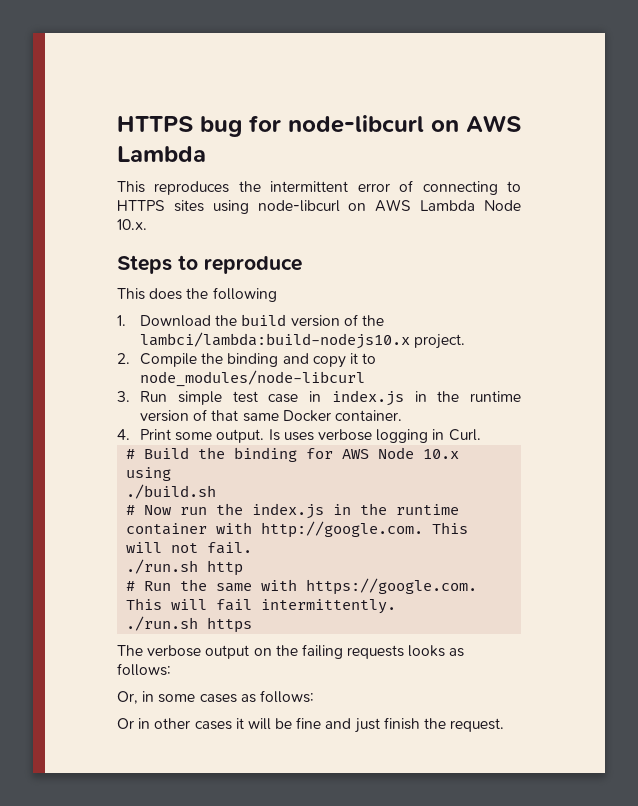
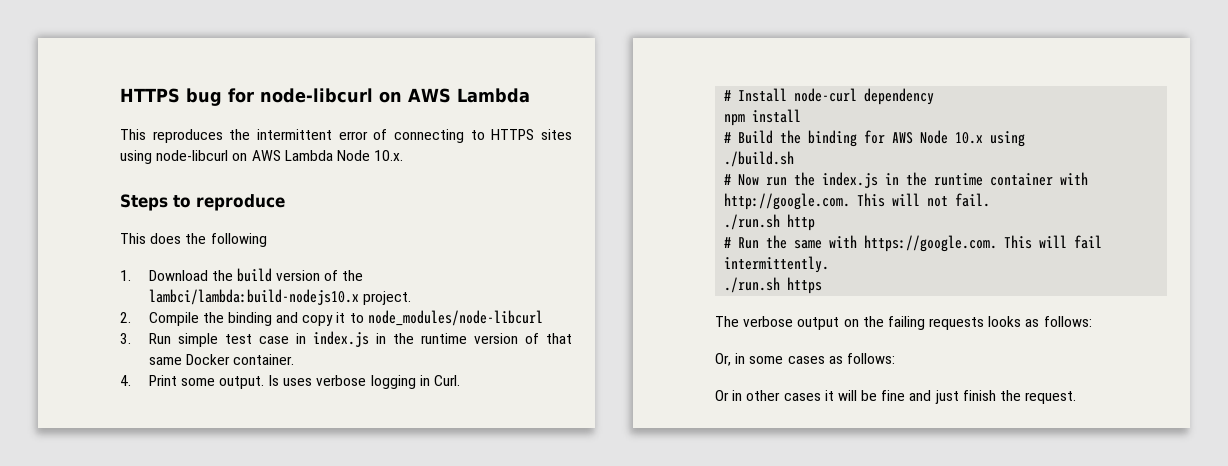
+ # Install node-curl dependency
+ npm install

